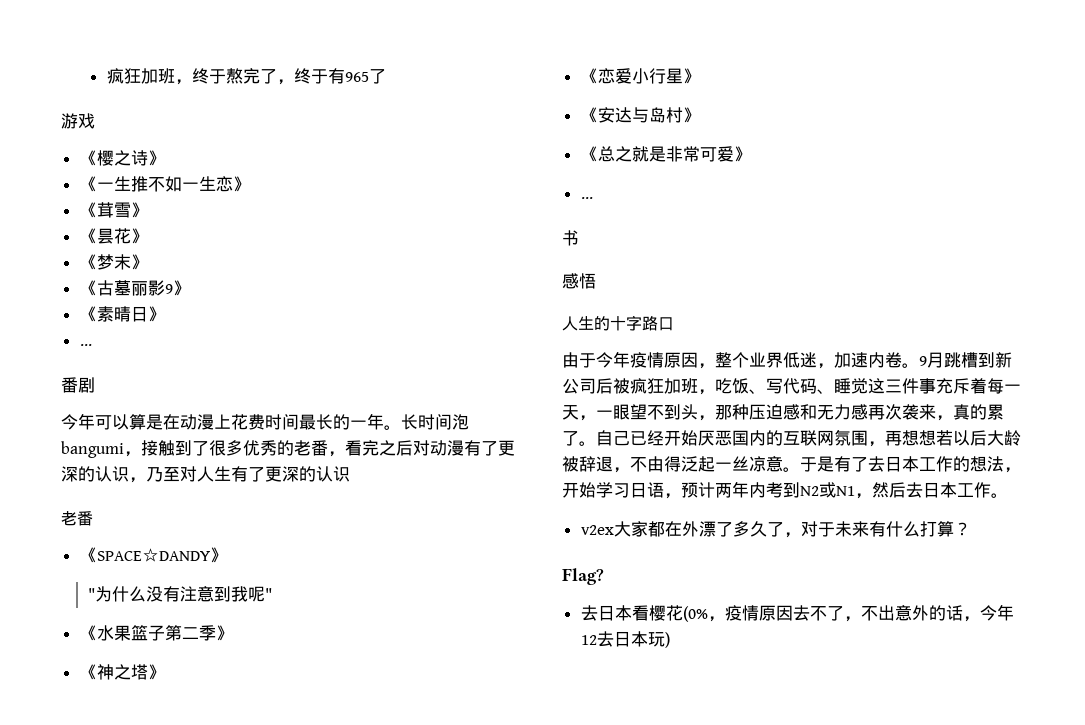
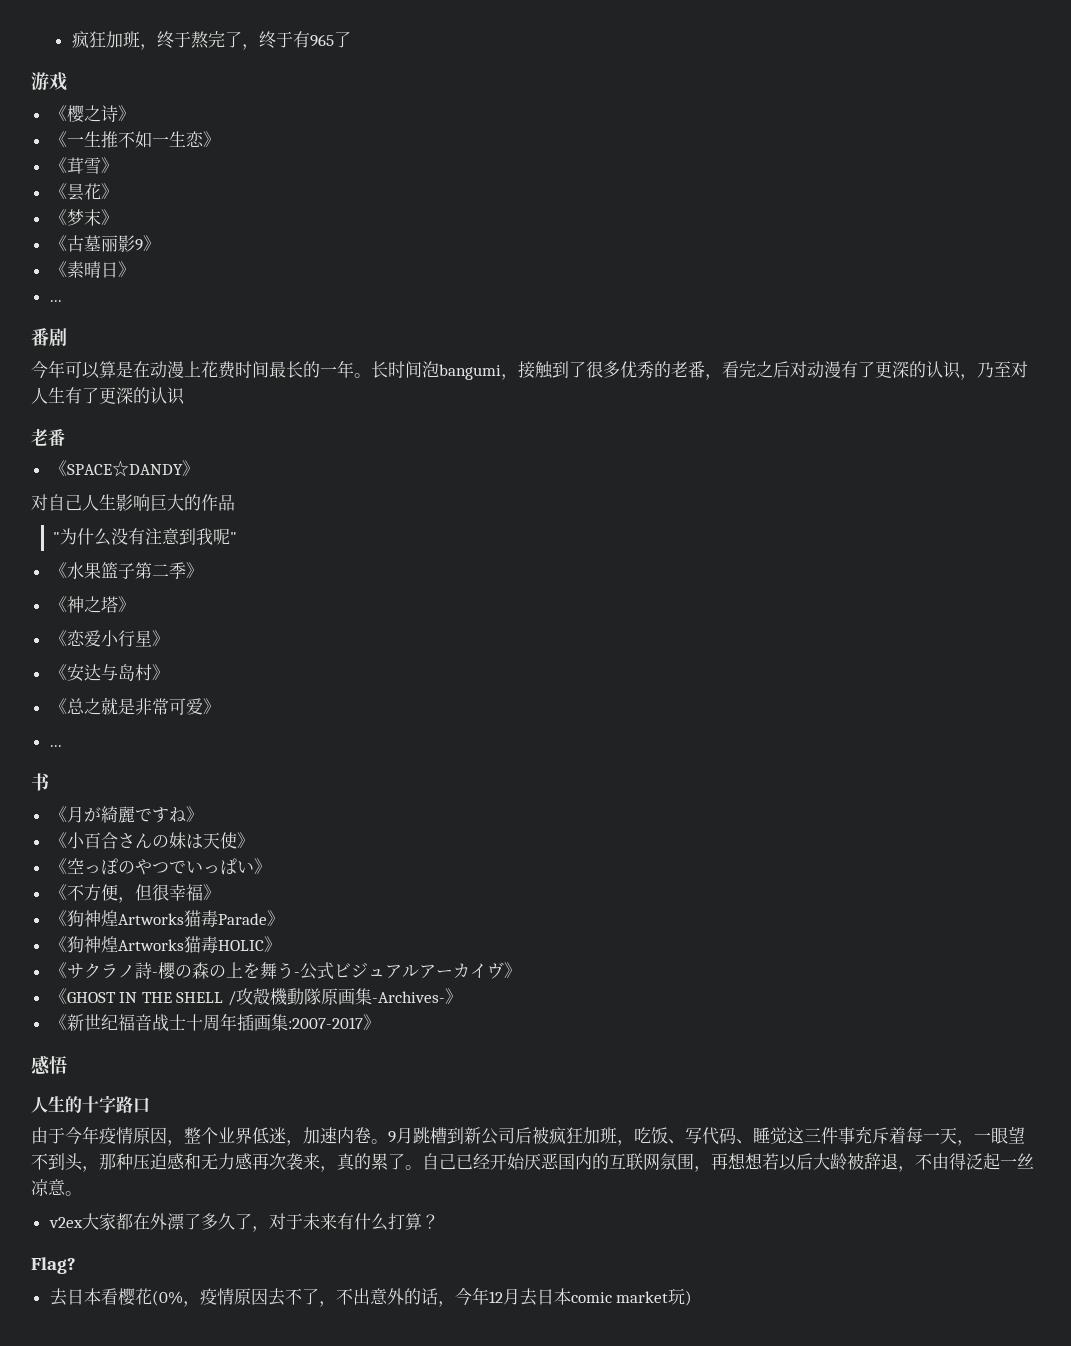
+ 对自己人生影响巨大的作品
+ 《月が綺麗ですね》
+ 《小百合さんの妹は天使》
+ 《空っぽのやつでいっぱい》
+ 《不方便，但很幸福》
+ 《狗神煌Artworks猫毒Parade》
+ 《狗神煌Artworks猫毒HOLIC》
+ 《サクラノ詩-櫻の森の上を舞う-公式ビジュアルアーカイヴ》
+ 《GHOST IN THE SHELL /攻殻機動隊原画集-Archives-》
+ 《新世纪福音战士十周年插画集:2007-2017》
- 于是有了去日本工作的想法，开始学习日语，预计两年内考到N2或N1，然后去日本工作。
- 去日本看樱花(0%，疫情原因去不了，不出意外的话，今年12去日本玩)
+ 去日本看樱花(0%，疫情原因去不了，不出意外的话，今年12月去日本comic market玩)

